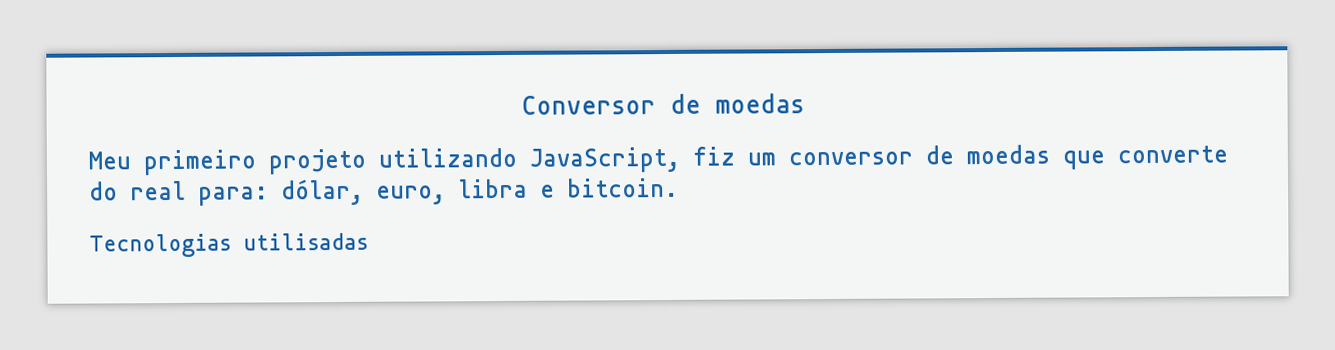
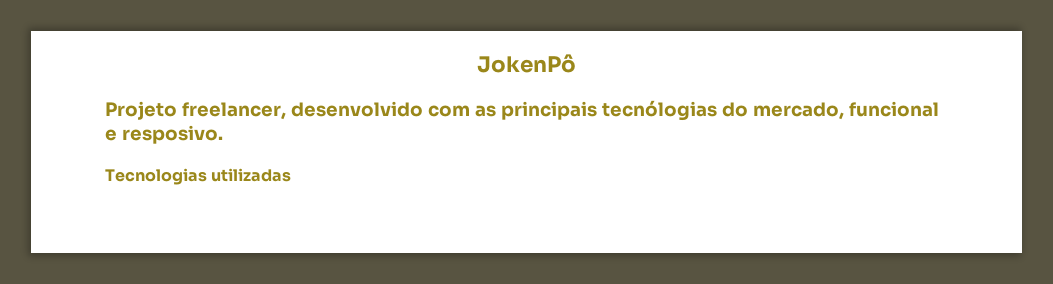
- Conversor de moedas
- Meu primeiro projeto utilizando JavaScript, fiz um conversor de moedas que converte do real para: dólar, euro, libra e bitcoin.
+ JokenPô
+ Projeto freelancer, desenvolvido com as principais tecnólogias do mercado, funcional e resposivo.
- Tecnologias utilisadas
+ Tecnologias utilizadas

